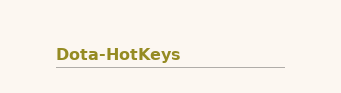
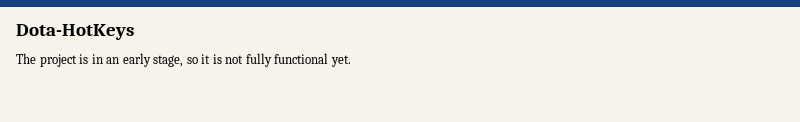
+ The project is in an early stage, so it is not fully functional yet.

